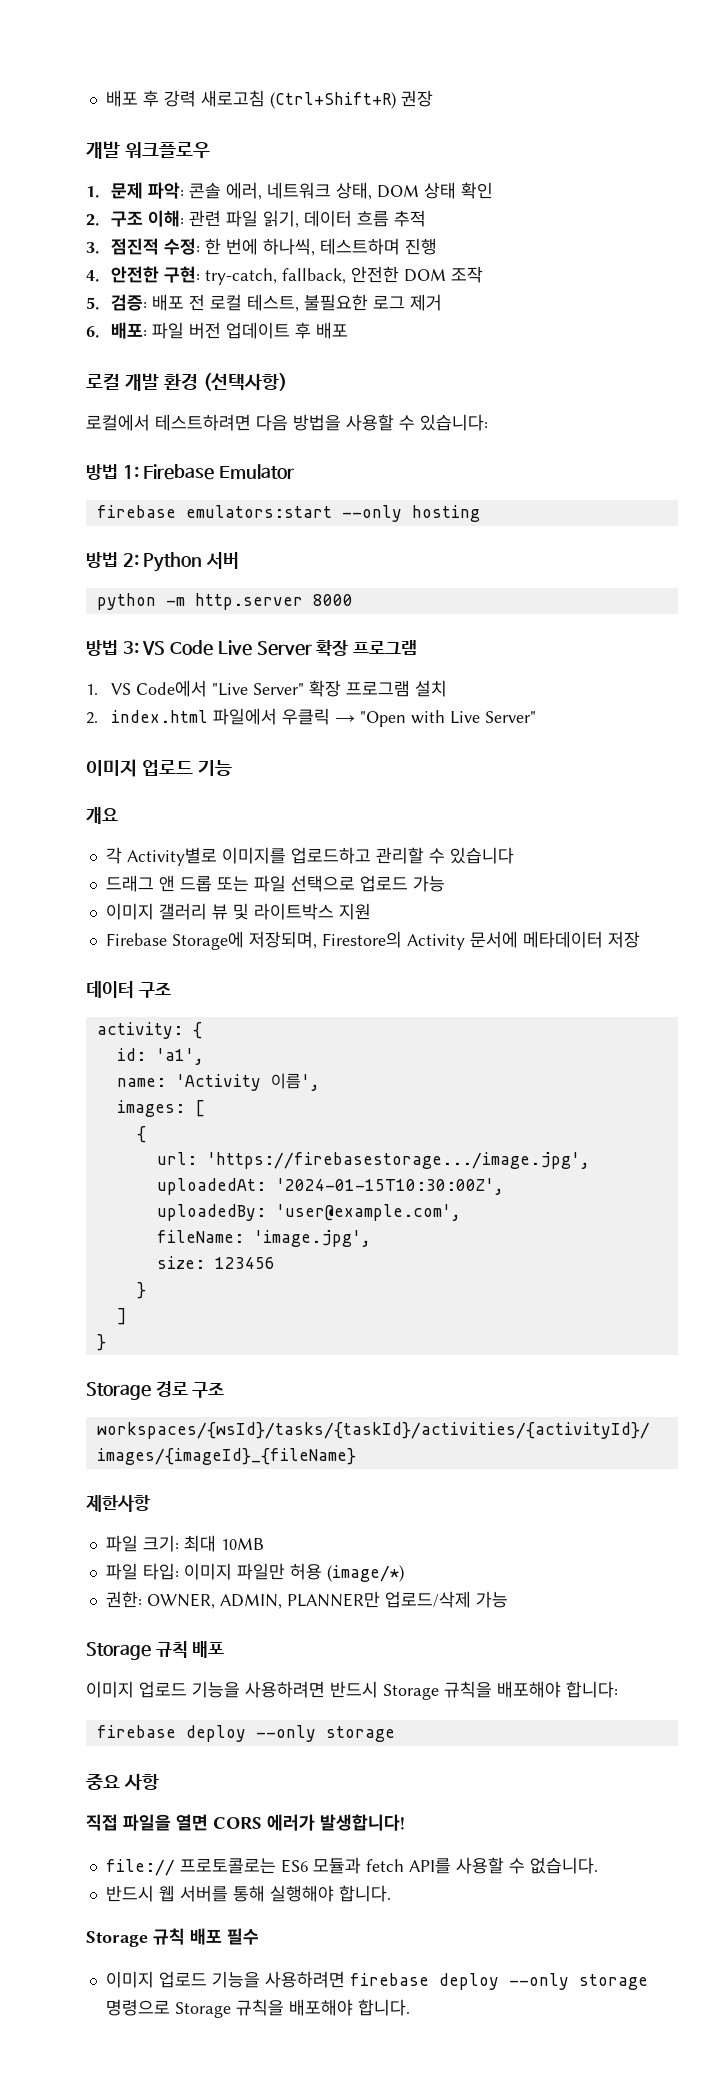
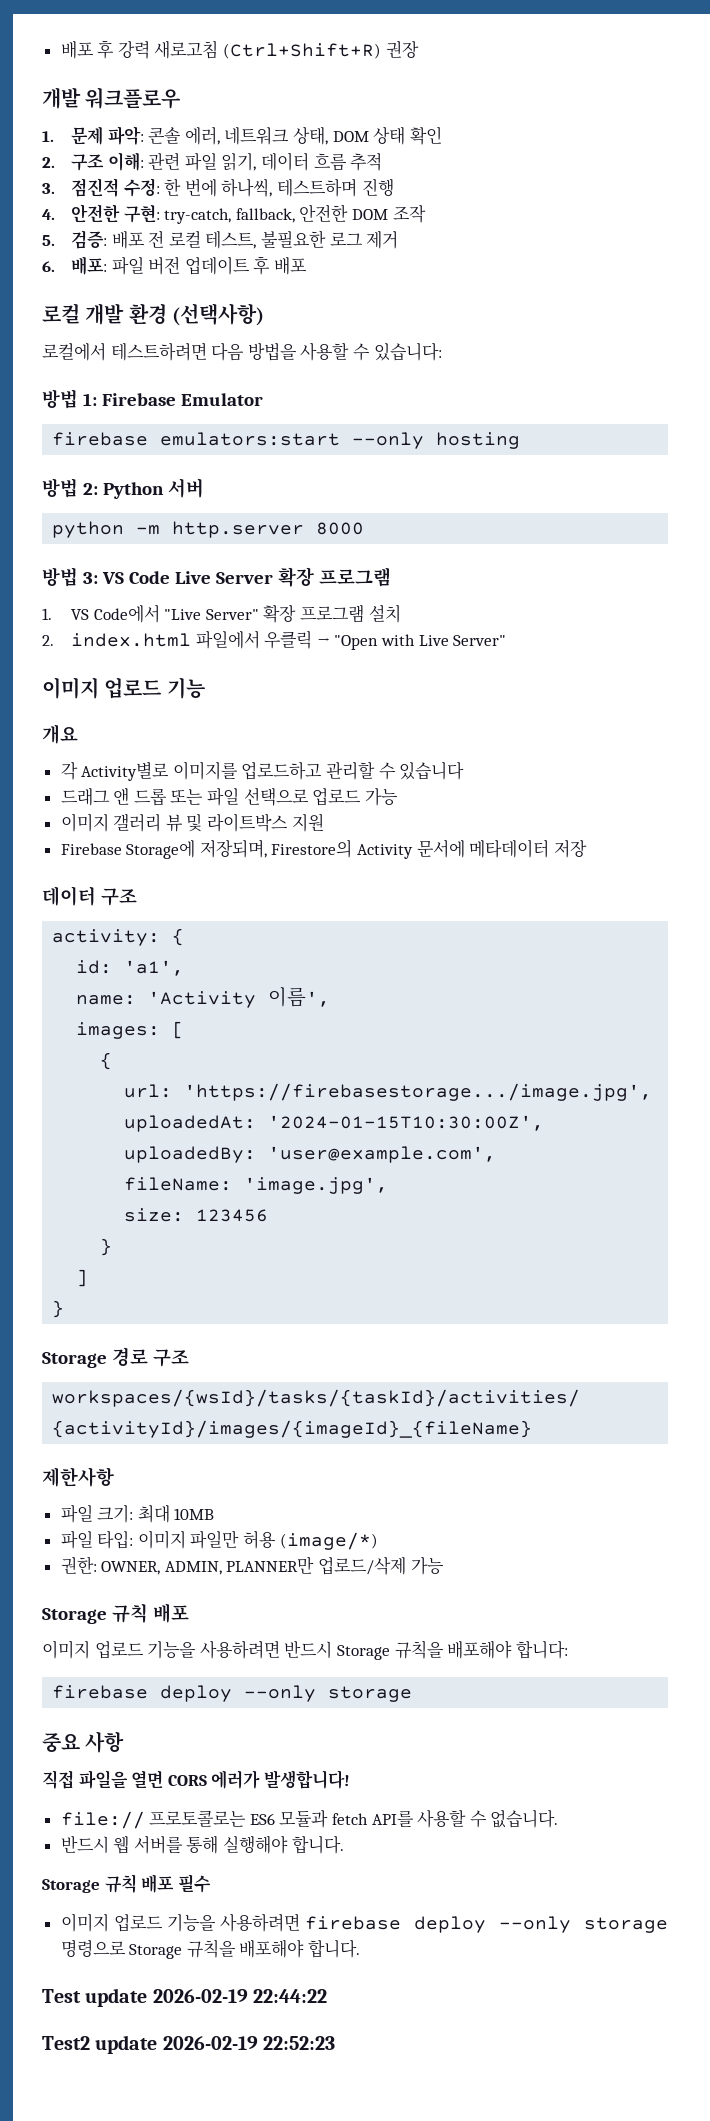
+ Test update 2026-02-19 22:44:22
+ Test2 update 2026-02-19 22:52:23

